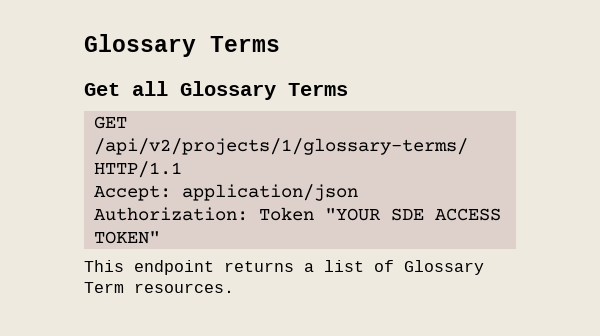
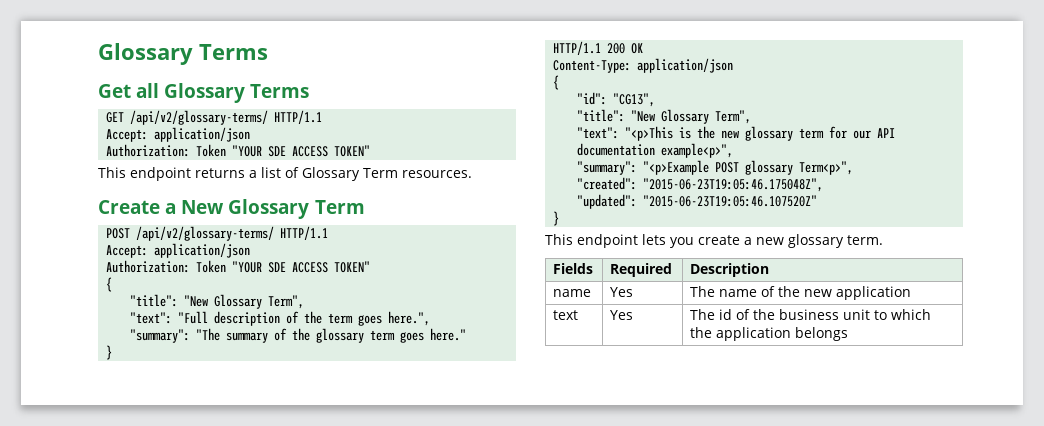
- GET /api/v2/projects/1/glossary-terms/ HTTP/1.1
+ GET /api/v2/glossary-terms/ HTTP/1.1
+ Create a New Glossary Term
+ POST /api/v2/glossary-terms/ HTTP/1.1
+ Accept: application/json
+ Authorization: Token "YOUR SDE ACCESS TOKEN"
+ {
+ "title": "New Glossary Term",
+ "text": "Full description of the term goes here.",
+ "summary": "The summary of the glossary term goes here."
+ }
+ HTTP/1.1 200 OK
+ Content-Type: application/json
+ {
+ "id": "CG13",
+ "title": "New Glossary Term",
+ "text": "<p>This is the new glossary term for our API documentation example<p>",
+ "summary": "<p>Example POST glossary Term<p>",
+ "created": "2015-06-23T19:05:46.175048Z",
+ "updated": "2015-06-23T19:05:46.107520Z"
+ }
+ This endpoint lets you create a new glossary term.
+ Fields | Required | Description
+ name | Yes | The name of the new application
+ text | Yes | The id of the business unit to which the application belongs

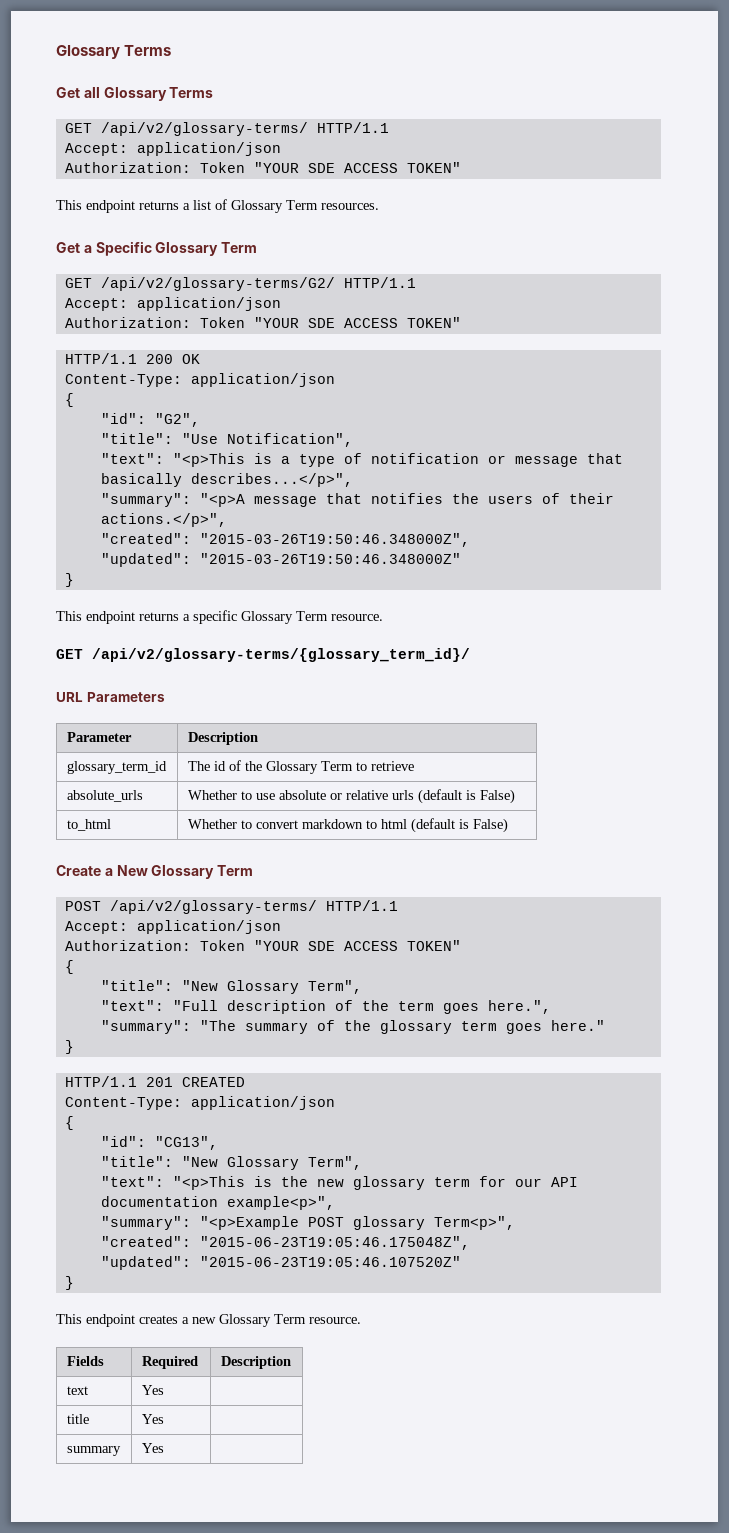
+ Get a Specific Glossary Term
+ GET /api/v2/glossary-terms/G2/ HTTP/1.1
+ Accept: application/json
+ Authorization: Token "YOUR SDE ACCESS TOKEN"
+ HTTP/1.1 200 OK
+ Content-Type: application/json
+ {
+ "id": "G2",
+ "title": "Use Notification",
+ "text": "<p>This is a type of notification or message that basically describes...</p>",
+ "summary": "<p>A message that notifies the users of their actions.</p>",
+ "created": "2015-03-26T19:50:46.348000Z",
+ "updated": "2015-03-26T19:50:46.348000Z"
+ }
+ This endpoint returns a specific Glossary Term resource.
+ GET /api/v2/glossary-terms/{glossary_term_id}/
+ URL Parameters
+ Parameter | Description
+ glossary_term_id | The id of the Glossary Term to retrieve
+ absolute_urls | Whether to use absolute or relative urls (default is False)
+ to_html | Whether to convert markdown to html (default is False)
- HTTP/1.1 200 OK
+ HTTP/1.1 201 CREATED
- This endpoint lets you create a new glossary term.
+ This endpoint creates a new Glossary Term resource.
  Fields | Required | Description
- name | Yes | The name of the new application
- text | Yes | The id of the business unit to which the application belongs
+ text | Yes |
+ title | Yes |
+ summary | Yes |

